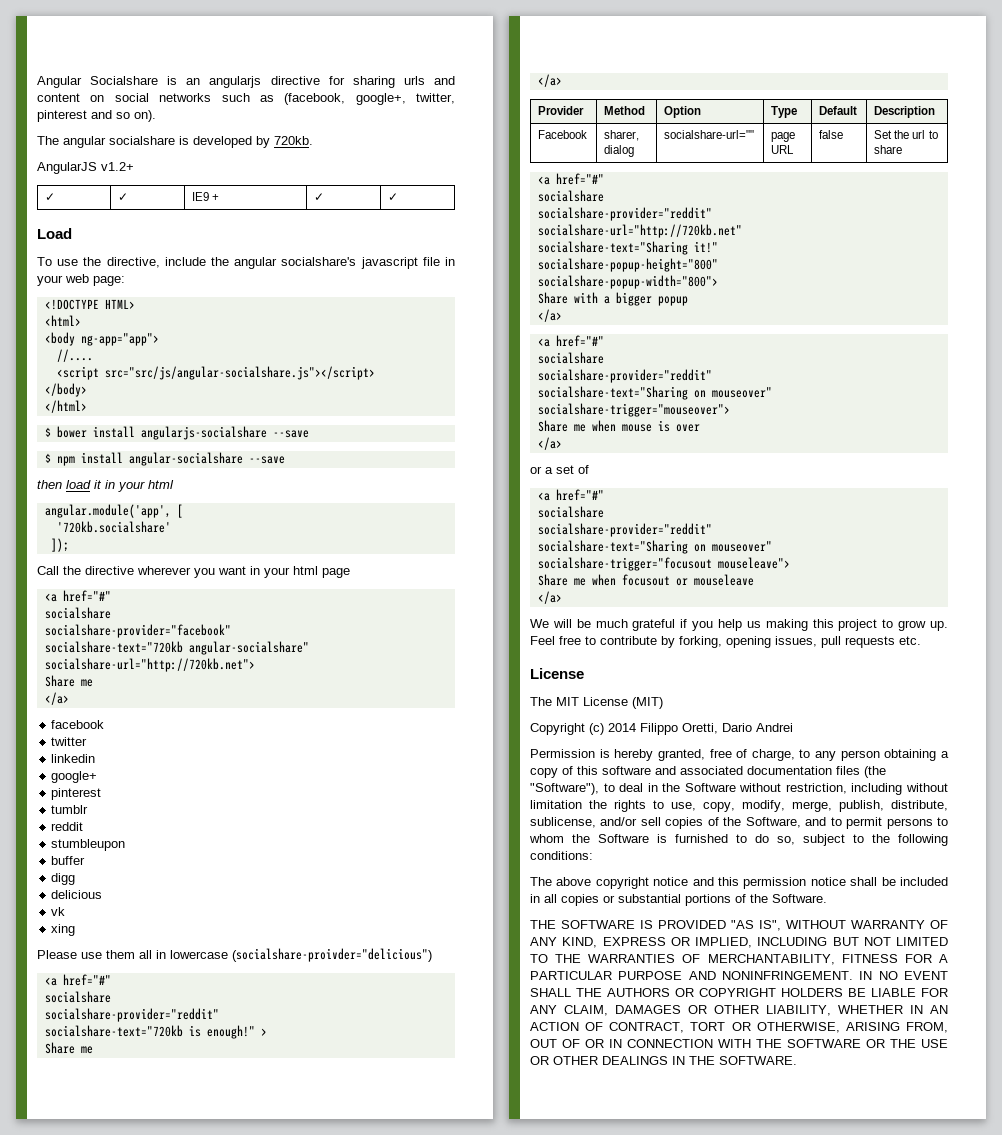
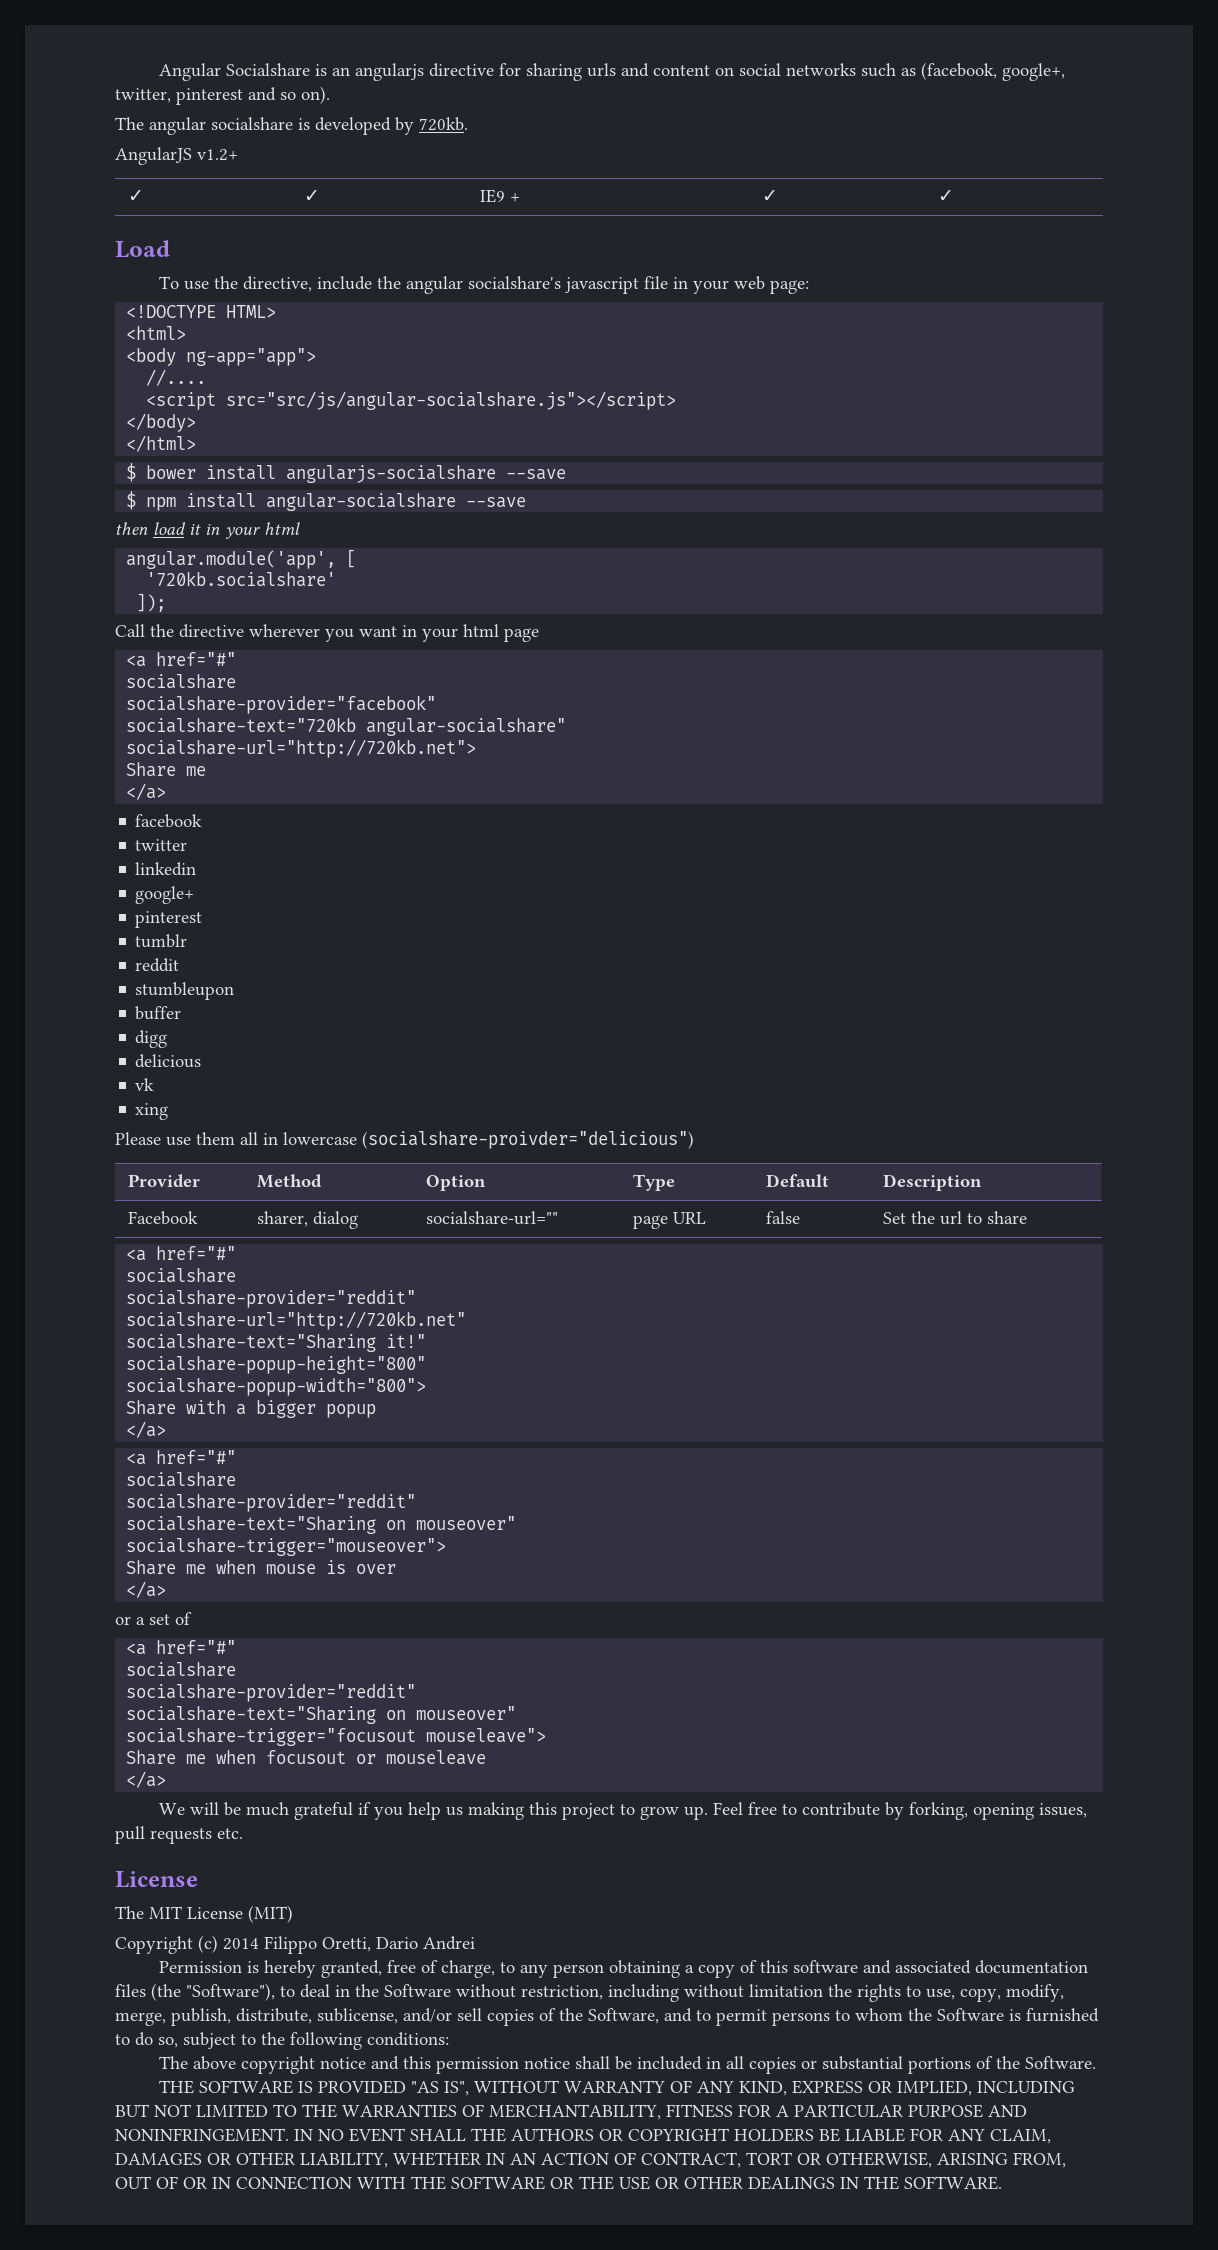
  Please use them all in lowercase (socialshare-proivder="delicious")
- <a href="#"
- socialshare
- socialshare-provider="reddit"
- socialshare-text="720kb is enough!" >
- Share me
- </a>

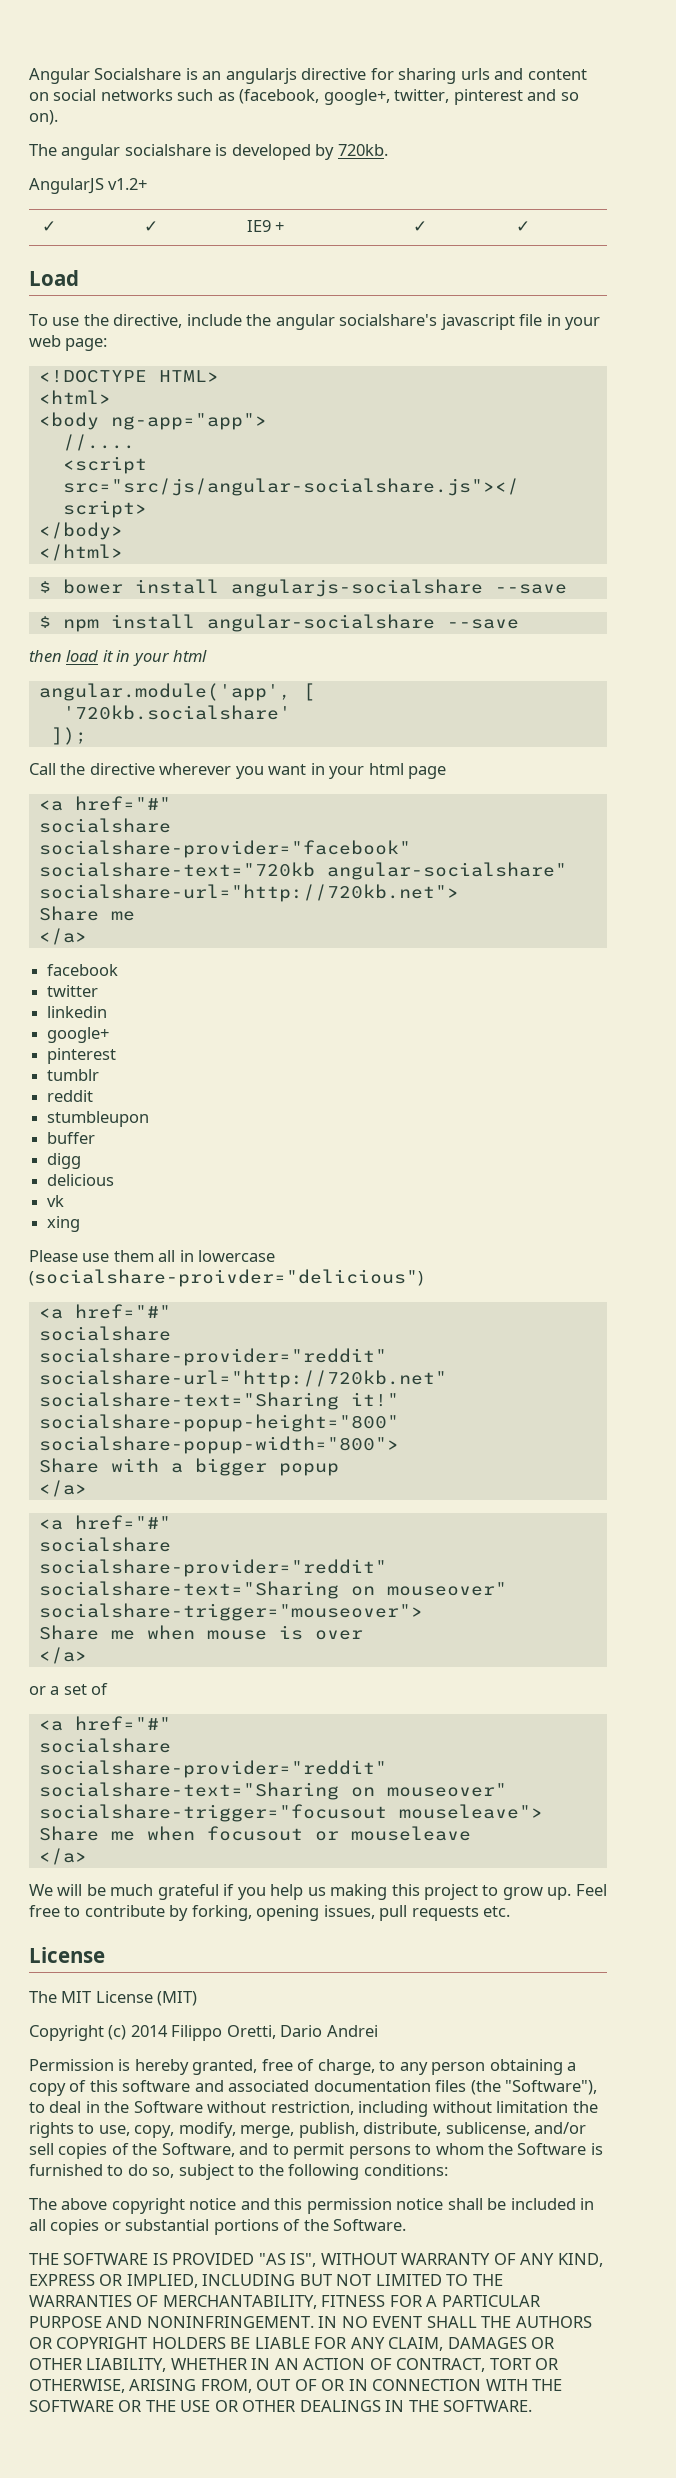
- Provider | Method | Option | Type | Default | Description
- Facebook | sharer, dialog | socialshare-url="" | page URL | false | Set the url to share

